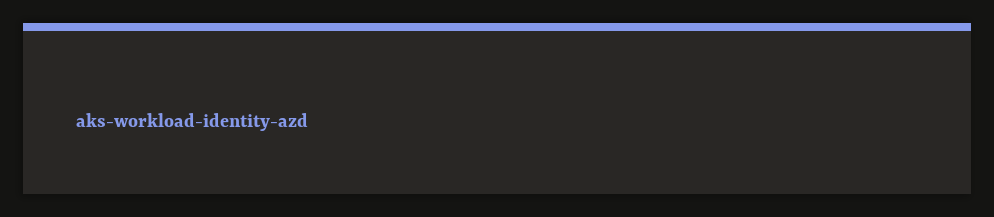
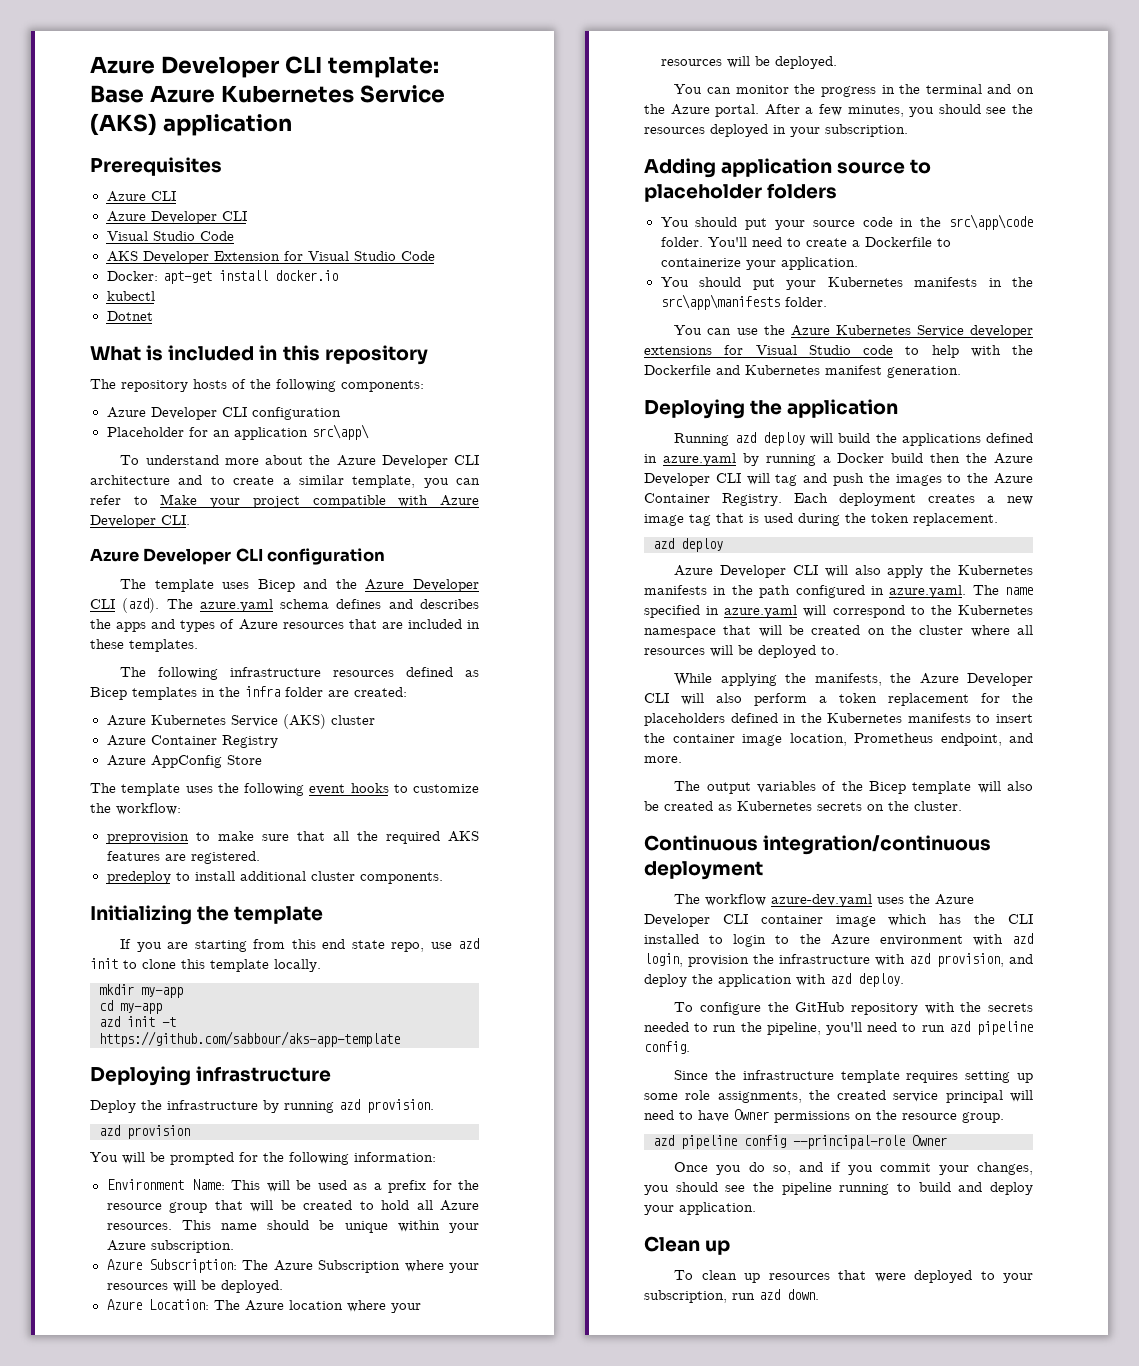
- aks-workload-identity-azd
+ Azure Developer CLI template: Base Azure Kubernetes Service (AKS) application
+ Prerequisites
+ Azure CLI
+ Azure Developer CLI
+ Visual Studio Code
+ AKS Developer Extension for Visual Studio Code
+ Docker: apt-get install docker.io
+ kubectl
+ Dotnet
+ What is included in this repository
+ The repository hosts of the following components:
+ Azure Developer CLI configuration
+ Placeholder for an application src\app\
+ To understand more about the Azure Developer CLI architecture and to create a similar template, you can refer to Make your project compatible with Azure Developer CLI.
+ Azure Developer CLI configuration
+ The template uses Bicep and the Azure Developer CLI (azd). The azure.yaml schema defines and describes the apps and types of Azure resources that are included in these templates.
+ The following infrastructure resources defined as Bicep templates in the infra folder are created:
+ Azure Kubernetes Service (AKS) cluster
+ Azure Container Registry
+ Azure AppConfig Store
+ The template uses the following event hooks to customize the workflow:
+ preprovision to make sure that all the required AKS features are registered.
+ predeploy to install additional cluster components.
+ Initializing the template
+ If you are starting from this end state repo, use azd init to clone this template locally.
+ mkdir my-app
+ cd my-app
+ azd init -t https://github.com/sabbour/aks-app-template
+ Deploying infrastructure
+ Deploy the infrastructure by running azd provision.
+ azd provision
+ You will be prompted for the following information:
+ Environment Name: This will be used as a prefix for the resource group that will be created to hold all Azure resources. This name should be unique within your Azure subscription.
+ Azure Subscription: The Azure Subscription where your resources will be deployed.
+ Azure Location: The Azure location where your resources will be deployed.
+ You can monitor the progress in the terminal and on the Azure portal. After a few minutes, you should see the resources deployed in your subscription.
+ Adding application source to placeholder folders
+ You should put your source code in the src\app\code folder. You'll need to create a Dockerfile to containerize your application.
+ You should put your Kubernetes manifests in the src\app\manifests folder.
+ You can use the Azure Kubernetes Service developer extensions for Visual Studio code to help with the Dockerfile and Kubernetes manifest generation.
+ Deploying the application
+ Running azd deploy will build the applications defined in azure.yaml by running a Docker build then the Azure Developer CLI will tag and push the images to the Azure Container Registry. Each deployment creates a new image tag that is used during the token replacement.
+ azd deploy
+ Azure Developer CLI will also apply the Kubernetes manifests in the path configured in azure.yaml. The name specified in azure.yaml will correspond to the Kubernetes namespace that will be created on the cluster where all resources will be deployed to.
+ While applying the manifests, the Azure Developer CLI will also perform a token replacement for the placeholders defined in the Kubernetes manifests to insert the container image location, Prometheus endpoint, and more.
+ The output variables of the Bicep template will also be created as Kubernetes secrets on the cluster.
+ Continuous integration/continuous deployment
+ The workflow azure-dev.yaml uses the Azure Developer CLI container image which has the CLI installed to login to the Azure environment with azd login, provision the infrastructure with azd provision, and deploy the application with azd deploy.
+ To configure the GitHub repository with the secrets needed to run the pipeline, you'll need to run azd pipeline config.
+ Since the infrastructure template requires setting up some role assignments, the created service principal will need to have Owner permissions on the resource group.
+ azd pipeline config --principal-role Owner
+ Once you do so, and if you commit your changes, you should see the pipeline running to build and deploy your application.
+ Clean up
+ To clean up resources that were deployed to your subscription, run azd down.

